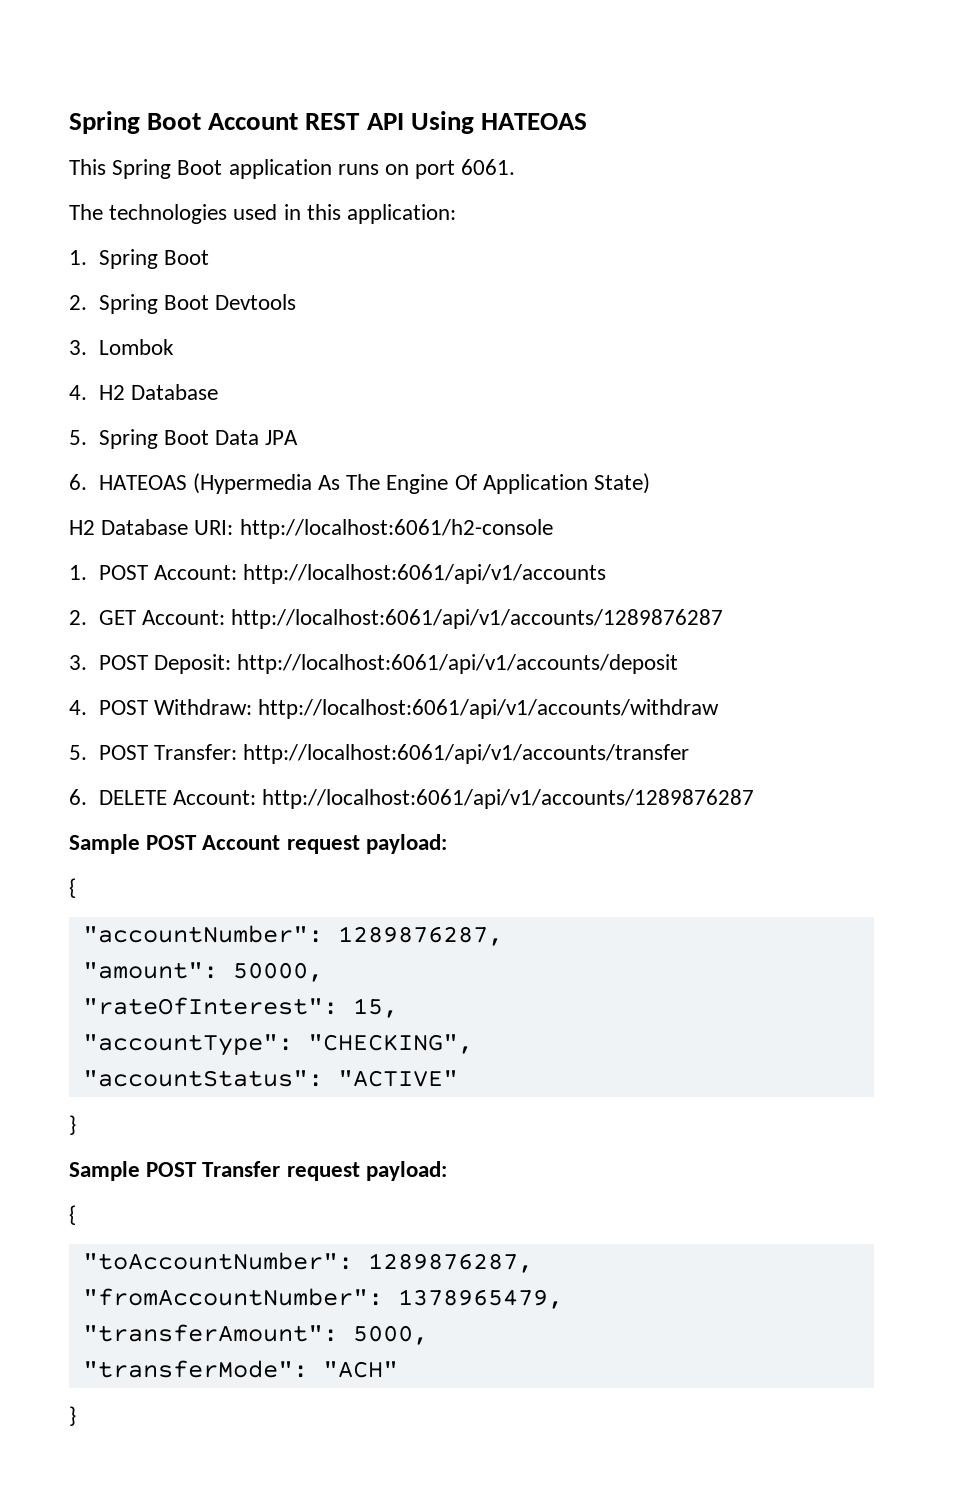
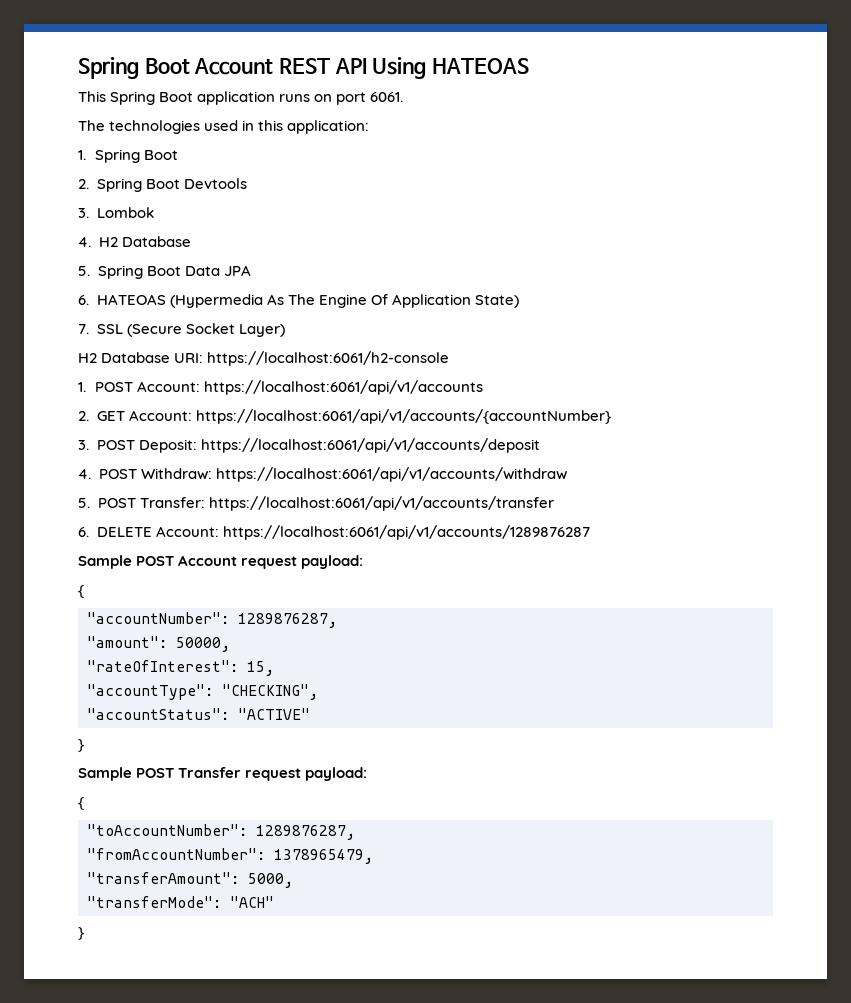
+ 7. SSL (Secure Socket Layer)
- H2 Database URI: http://localhost:6061/h2-console
+ H2 Database URI: https://localhost:6061/h2-console
- 1. POST Account: http://localhost:6061/api/v1/accounts
+ 1. POST Account: https://localhost:6061/api/v1/accounts
- 2. GET Account: http://localhost:6061/api/v1/accounts/1289876287
+ 2. GET Account: https://localhost:6061/api/v1/accounts/{accountNumber}
- 3. POST Deposit: http://localhost:6061/api/v1/accounts/deposit
+ 3. POST Deposit: https://localhost:6061/api/v1/accounts/deposit
- 4. POST Withdraw: http://localhost:6061/api/v1/accounts/withdraw
+ 4. POST Withdraw: https://localhost:6061/api/v1/accounts/withdraw
- 5. POST Transfer: http://localhost:6061/api/v1/accounts/transfer
+ 5. POST Transfer: https://localhost:6061/api/v1/accounts/transfer
- 6. DELETE Account: http://localhost:6061/api/v1/accounts/1289876287
+ 6. DELETE Account: https://localhost:6061/api/v1/accounts/1289876287

